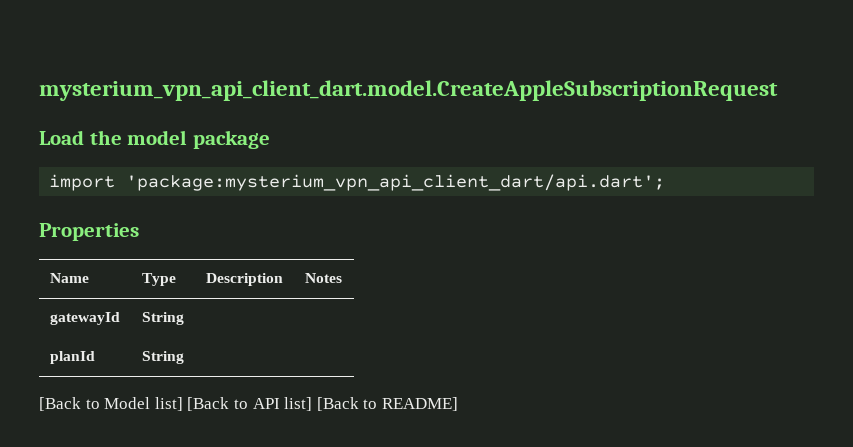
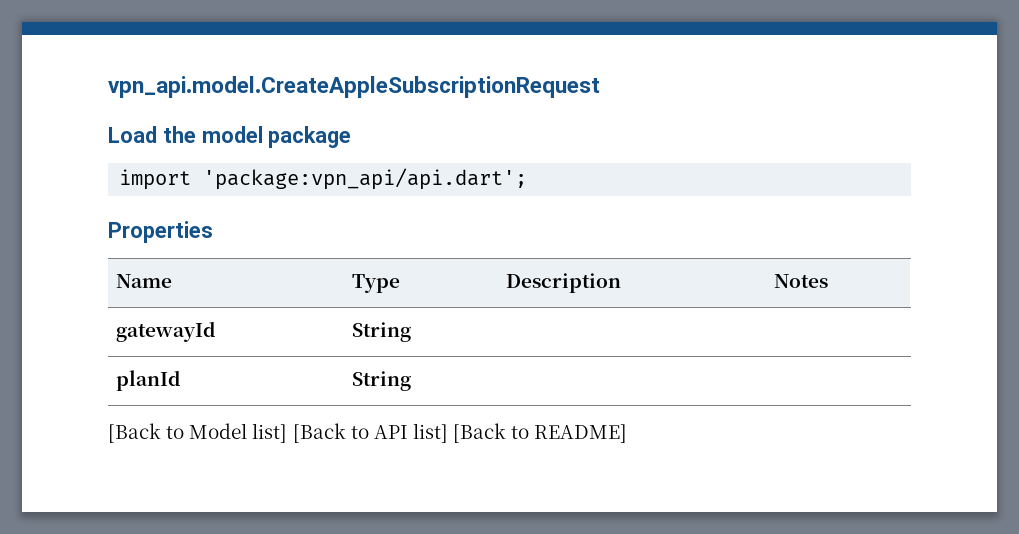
- mysterium_vpn_api_client_dart.model.CreateAppleSubscriptionRequest
+ vpn_api.model.CreateAppleSubscriptionRequest
- import 'package:mysterium_vpn_api_client_dart/api.dart';
+ import 'package:vpn_api/api.dart';

